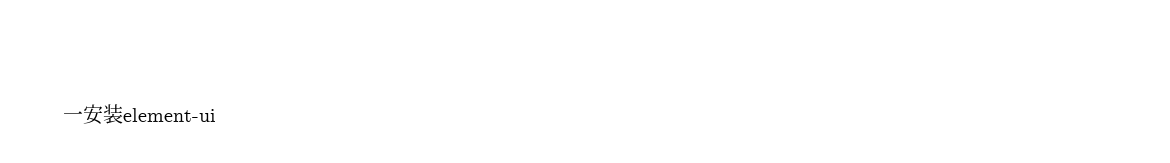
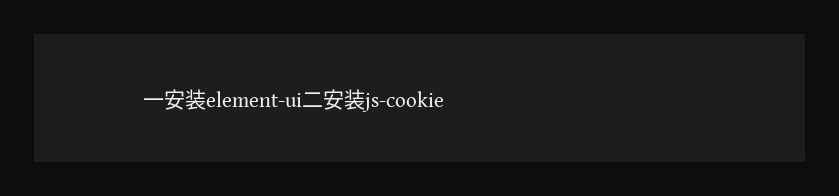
- 一安装element-ui
+ 一安装element-ui二安装js-cookie

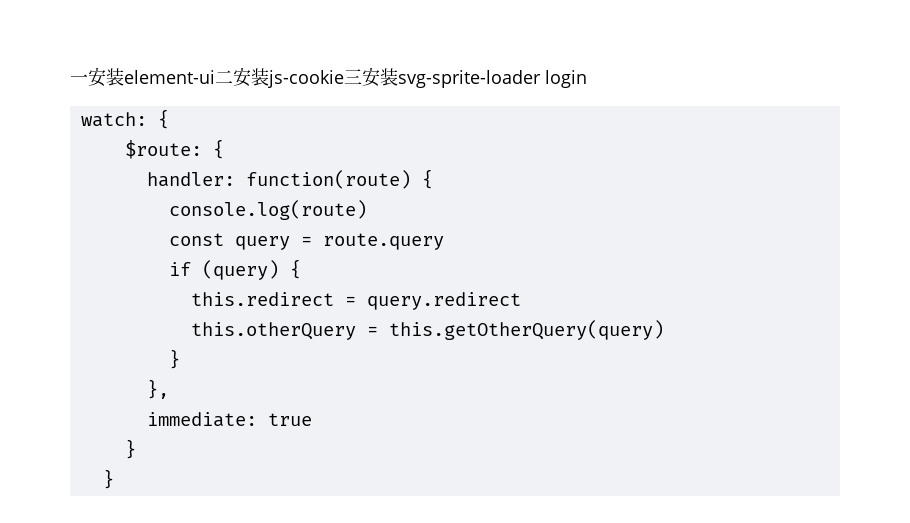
- 一安装element-ui二安装js-cookie
+ 一安装element-ui二安装js-cookie三安装svg-sprite-loader login
+ watch: {
+ $route: {
+ handler: function(route) {
+ console.log(route)
+ const query = route.query
+ if (query) {
+ this.redirect = query.redirect
+ this.otherQuery = this.getOtherQuery(query)
+ }
+ },
+ immediate: true
+ }
+ }

